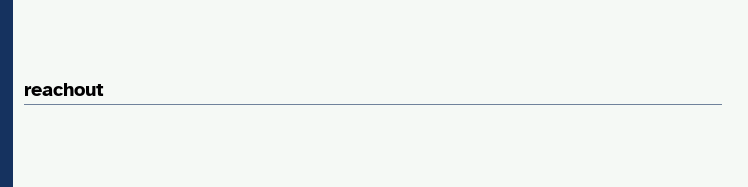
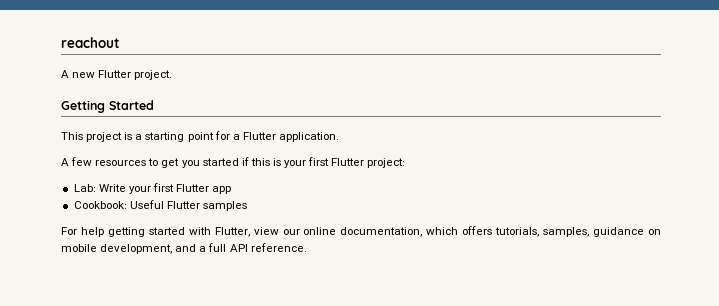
+ A new Flutter project.
+ Getting Started
+ This project is a starting point for a Flutter application.
+ A few resources to get you started if this is your first Flutter project:
+ Lab: Write your first Flutter app
+ Cookbook: Useful Flutter samples
+ For help getting started with Flutter, view our online documentation, which offers tutorials, samples, guidance on mobile development, and a full API reference.

